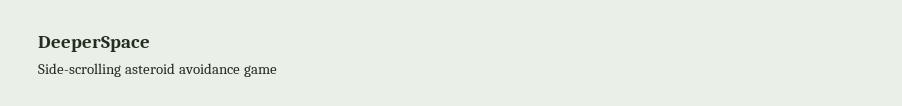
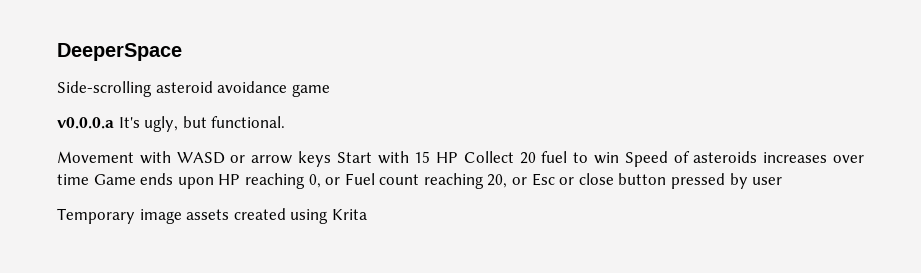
+ v0.0.0.a It's ugly, but functional.
+ Movement with WASD or arrow keys Start with 15 HP Collect 20 fuel to win Speed of asteroids increases over time Game ends upon HP reaching 0, or Fuel count reaching 20, or Esc or close button pressed by user
+ Temporary image assets created using Krita

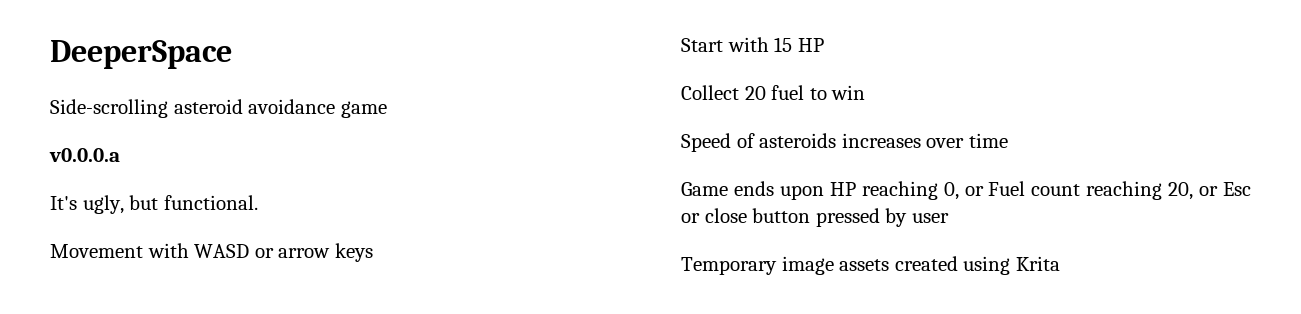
- v0.0.0.a It's ugly, but functional.
+ v0.0.0.a
+ It's ugly, but functional.
- Movement with WASD or arrow keys Start with 15 HP Collect 20 fuel to win Speed of asteroids increases over time Game ends upon HP reaching 0, or Fuel count reaching 20, or Esc or close button pressed by user
+ Movement with WASD or arrow keys
+ Start with 15 HP
+ Collect 20 fuel to win
+ Speed of asteroids increases over time
+ Game ends upon HP reaching 0, or Fuel count reaching 20, or Esc or close button pressed by user

